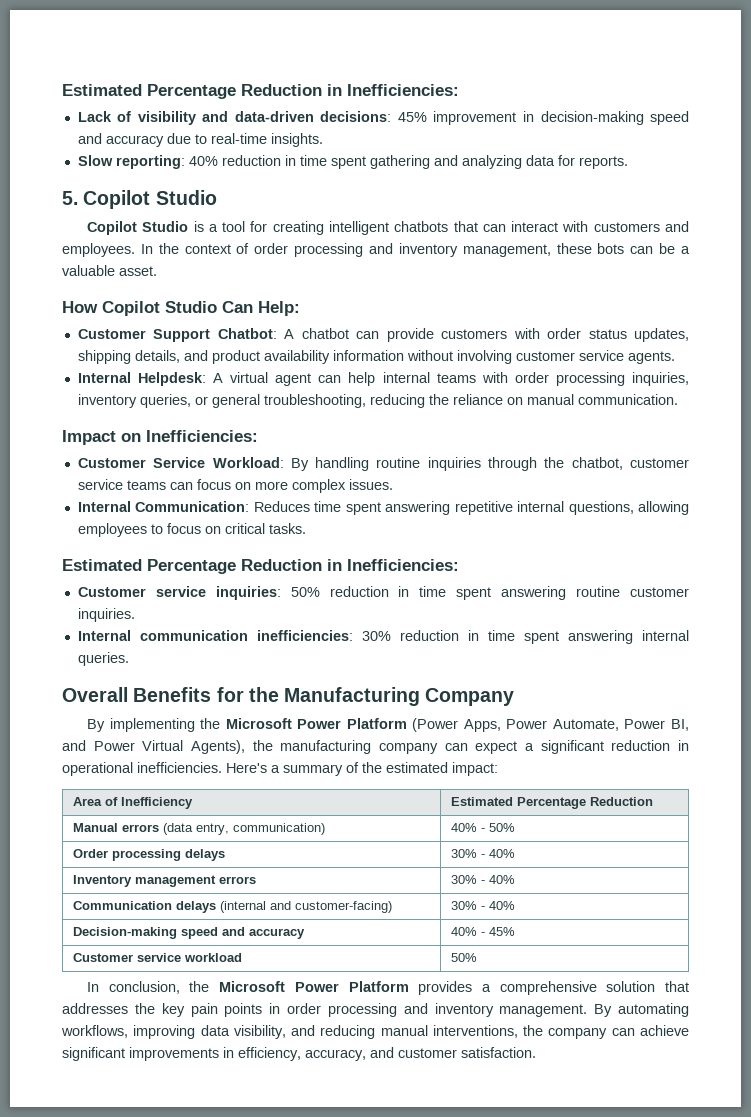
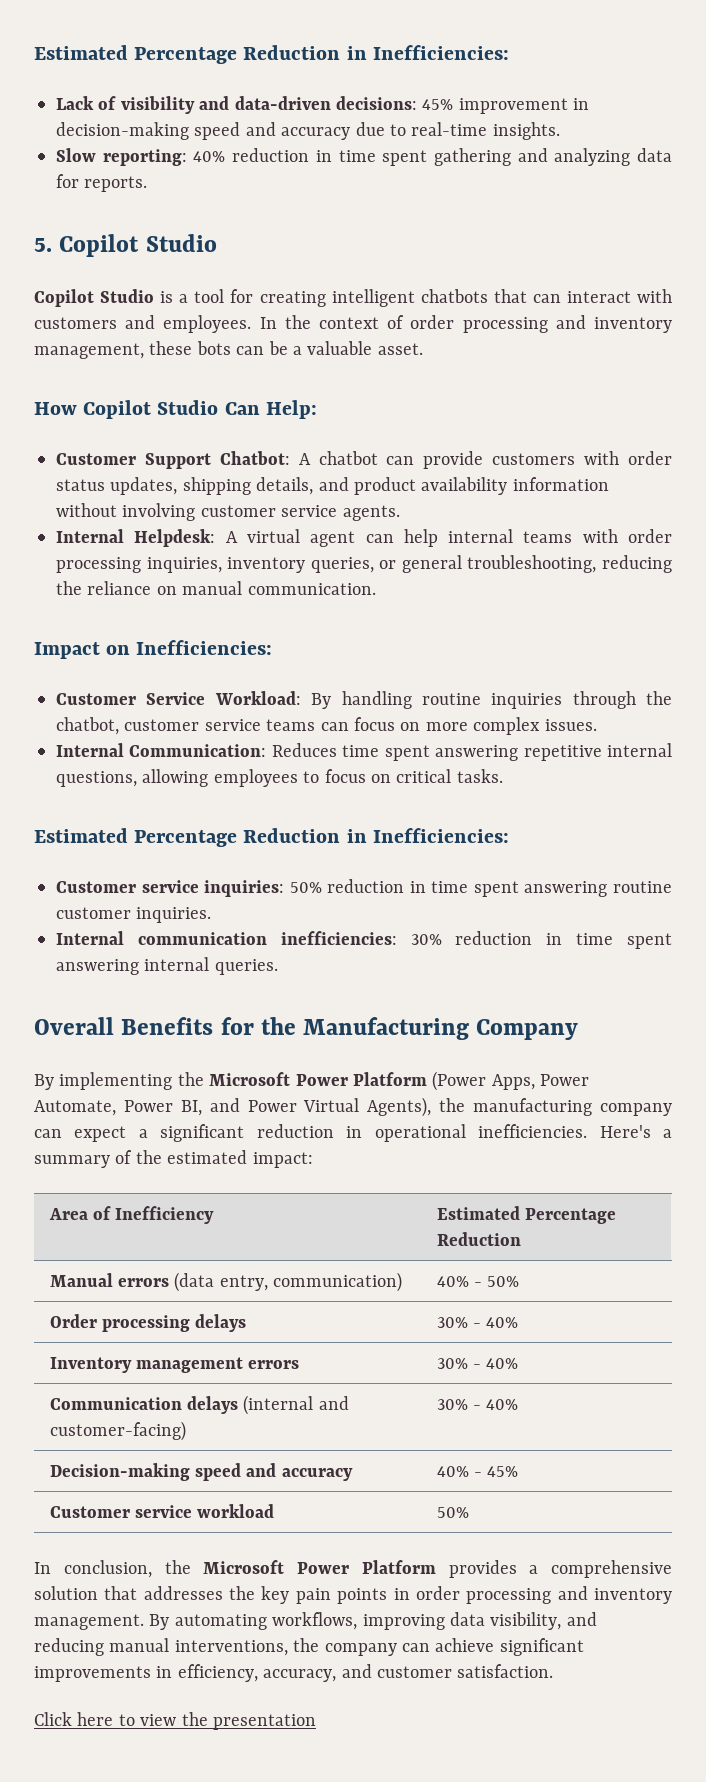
+ Click here to view the presentation

